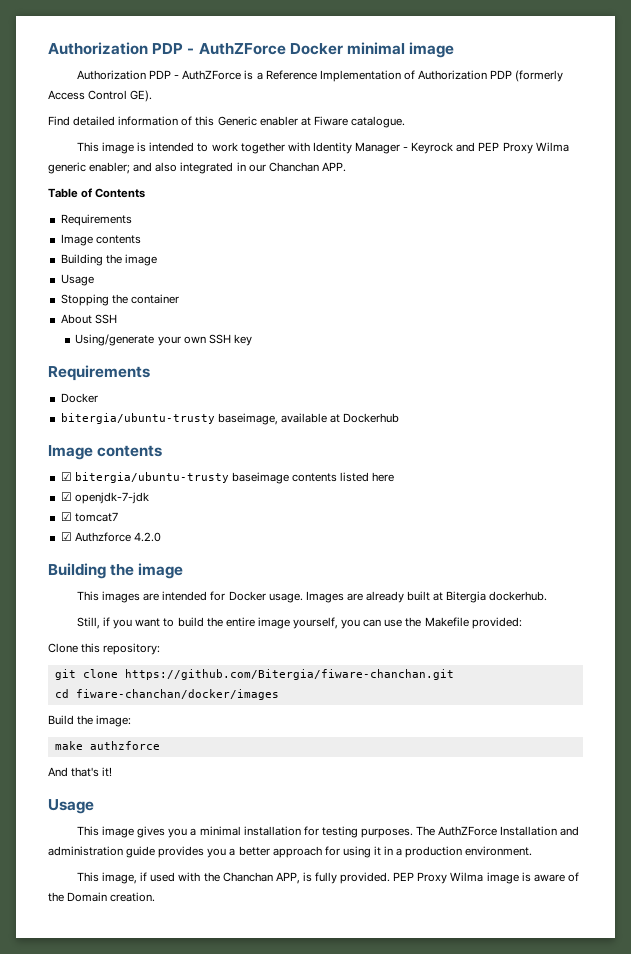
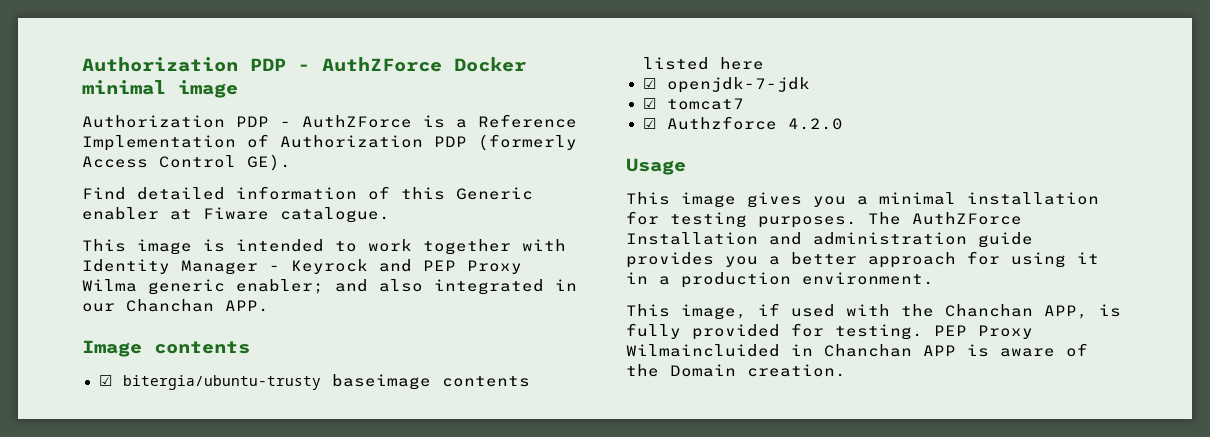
- Table of Contents
- Requirements
- Image contents
- Building the image
- Usage
- Stopping the container
- About SSH
- Using/generate your own SSH key
- Requirements
- Docker
- bitergia/ubuntu-trusty baseimage, available at Dockerhub
  ☑ Authzforce 4.2.0
- Building the image
- This images are intended for Docker usage. Images are already built at Bitergia dockerhub.
- Still, if you want to build the entire image yourself, you can use the Makefile provided:
- Clone this repository:
- git clone https://github.com/Bitergia/fiware-chanchan.git
- cd fiware-chanchan/docker/images
- Build the image:
- make authzforce
- And that's it!
- This image, if used with the Chanchan APP, is fully provided. PEP Proxy Wilma image is aware of the Domain creation.
+ This image, if used with the Chanchan APP, is fully provided for testing. PEP Proxy Wilmaincluided in Chanchan APP is aware of the Domain creation.

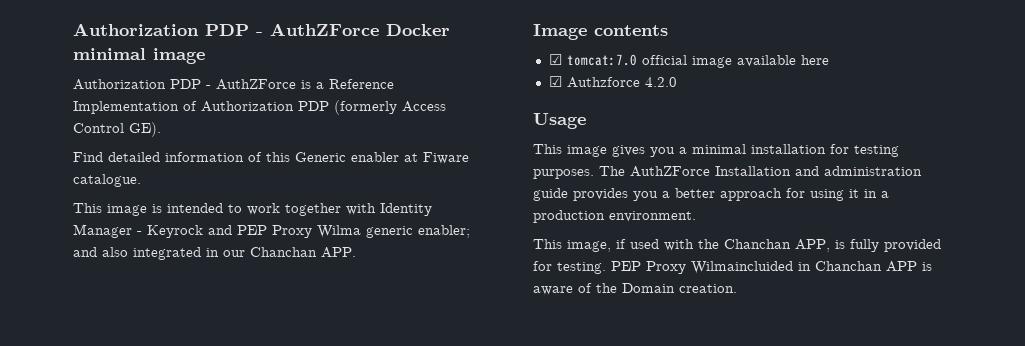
- ☑ bitergia/ubuntu-trusty baseimage contents listed here
- ☑ openjdk-7-jdk
- ☑ tomcat7
+ ☑ tomcat:7.0 official image available here

